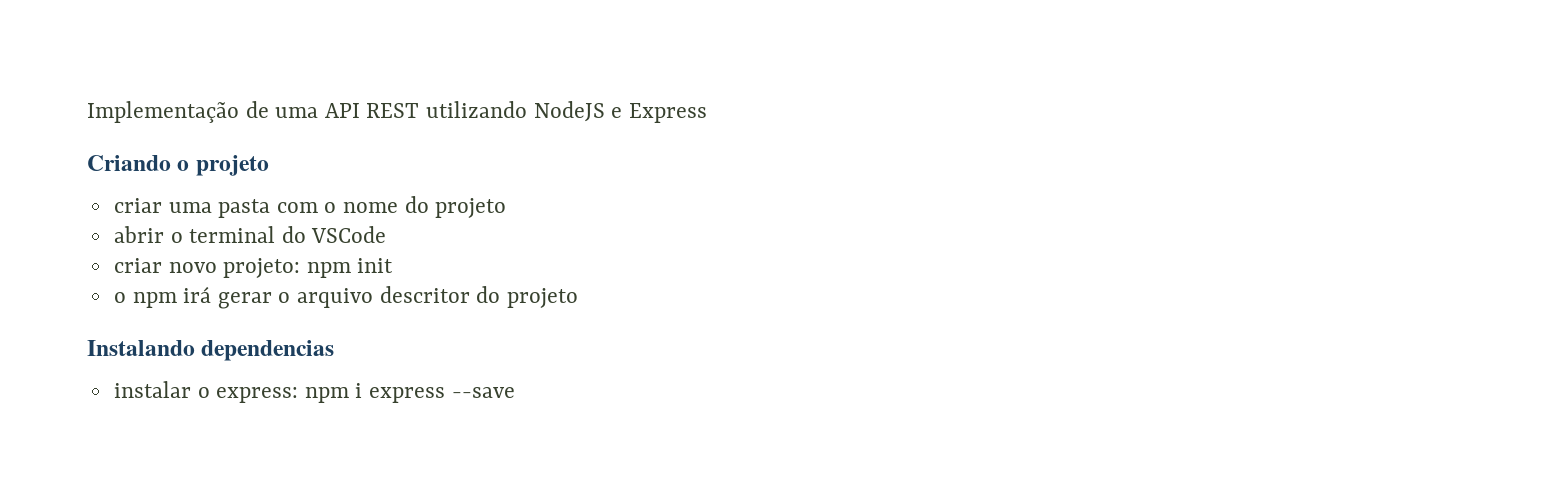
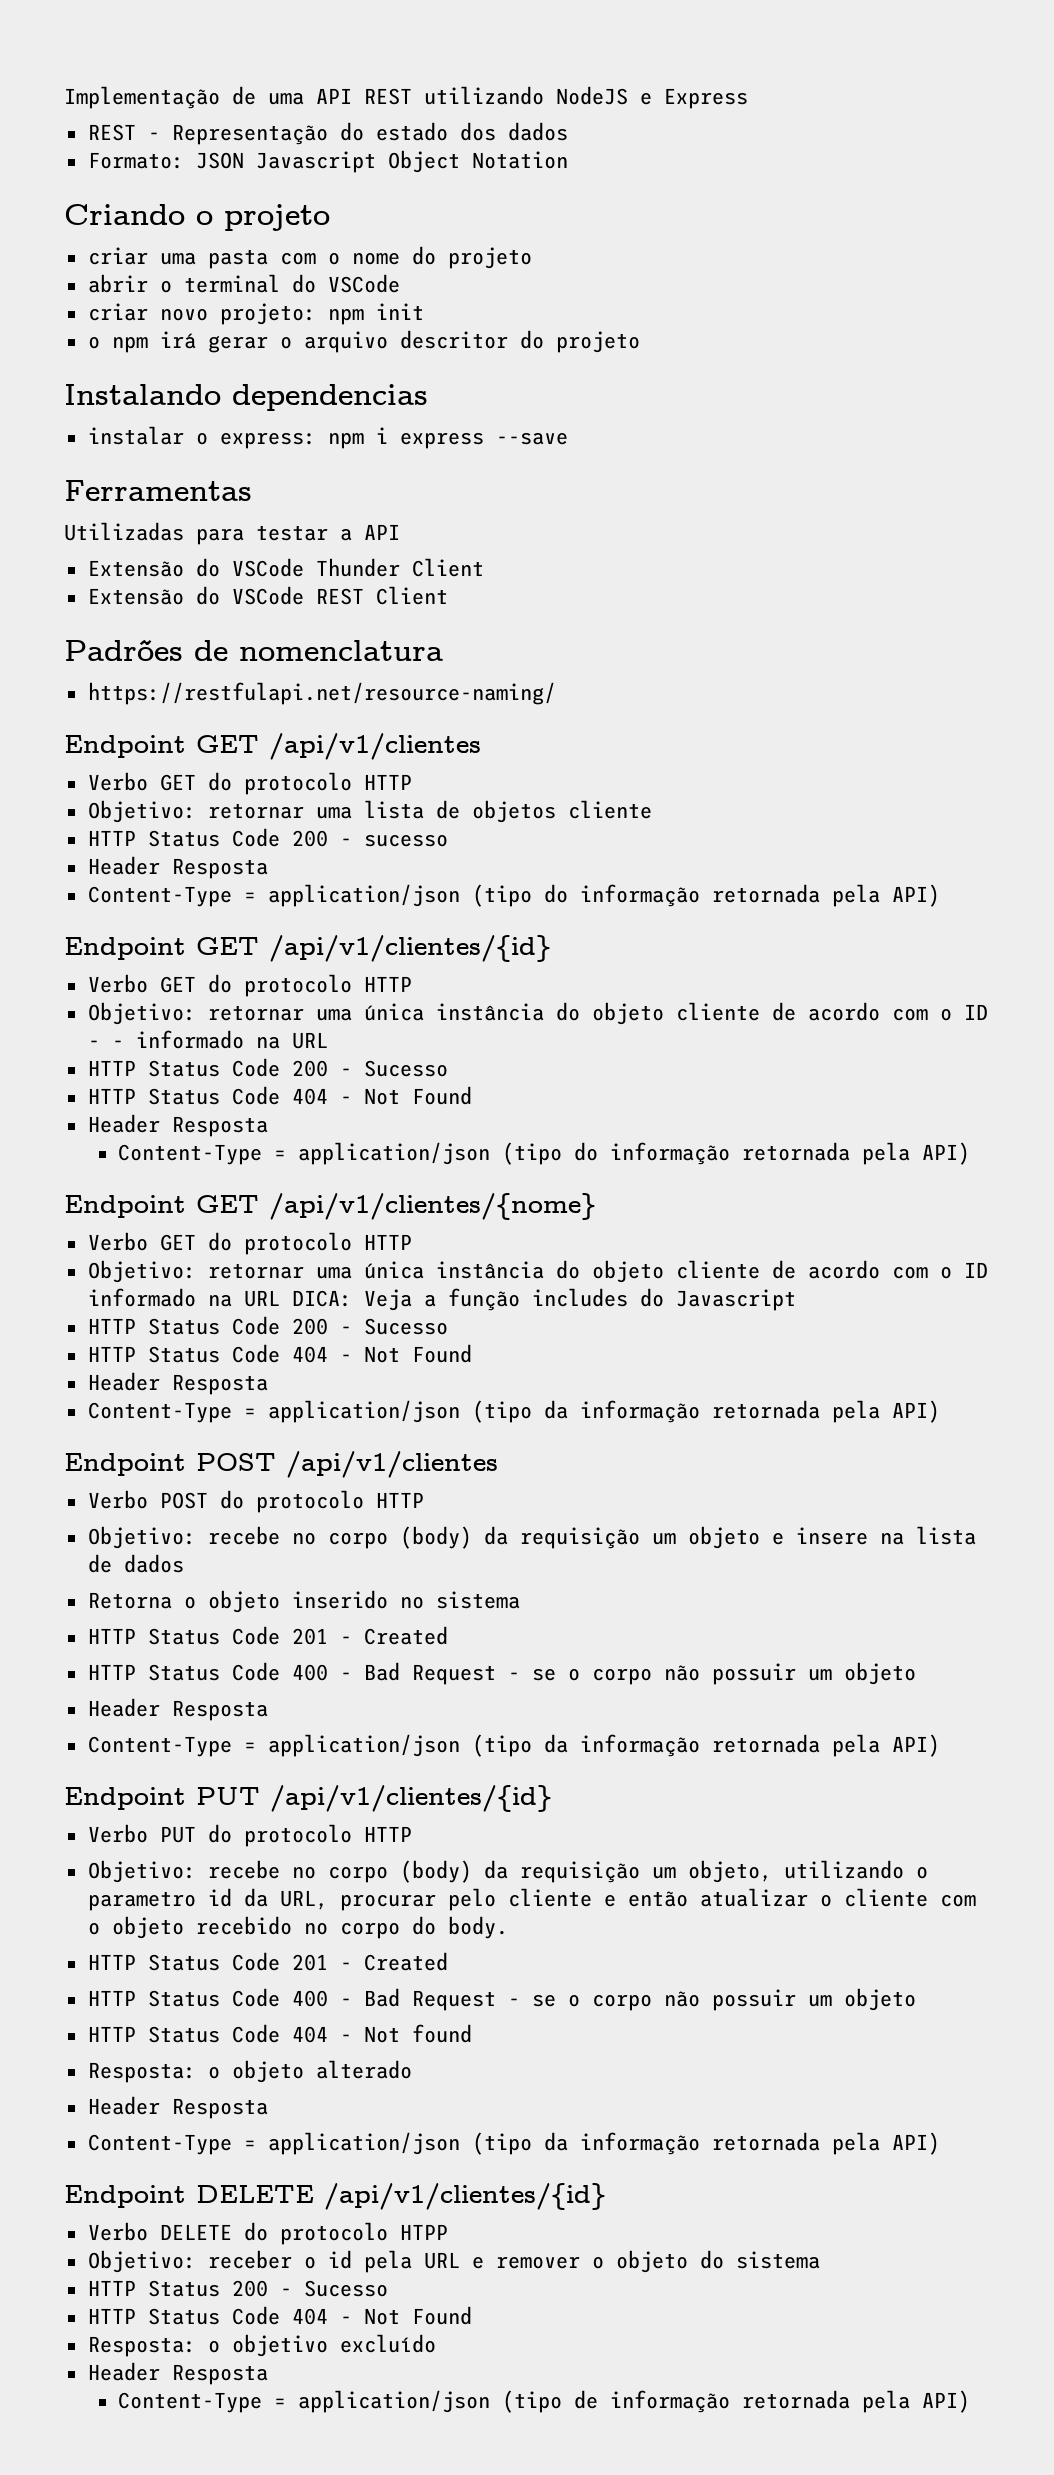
+ REST - Representação do estado dos dados
+ Formato: JSON Javascript Object Notation
+ Ferramentas
+ Utilizadas para testar a API
+ Extensão do VSCode Thunder Client
+ Extensão do VSCode REST Client
+ Padrões de nomenclatura
+ https://restfulapi.net/resource-naming/
+ Endpoint GET /api/v1/clientes
+ Verbo GET do protocolo HTTP
+ Objetivo: retornar uma lista de objetos cliente
+ HTTP Status Code 200 - sucesso
+ Header Resposta
+ Content-Type = application/json (tipo do informação retornada pela API)
+ Endpoint GET /api/v1/clientes/{id}
+ Verbo GET do protocolo HTTP
+ Objetivo: retornar uma única instância do objeto cliente de acordo com o ID - - informado na URL
+ HTTP Status Code 200 - Sucesso
+ HTTP Status Code 404 - Not Found
+ Header Resposta
+ Content-Type = application/json (tipo do informação retornada pela API)
+ Endpoint GET /api/v1/clientes/{nome}
+ Verbo GET do protocolo HTTP
+ Objetivo: retornar uma única instância do objeto cliente de acordo com o ID informado na URL DICA: Veja a função includes do Javascript
+ HTTP Status Code 200 - Sucesso
+ HTTP Status Code 404 - Not Found
+ Header Resposta
+ Content-Type = application/json (tipo da informação retornada pela API)
+ Endpoint POST /api/v1/clientes
+ Verbo POST do protocolo HTTP
+ Objetivo: recebe no corpo (body) da requisição um objeto e insere na lista de dados
+ Retorna o objeto inserido no sistema
+ HTTP Status Code 201 - Created
+ HTTP Status Code 400 - Bad Request - se o corpo não possuir um objeto
+ Header Resposta
+ Content-Type = application/json (tipo da informação retornada pela API)
+ Endpoint PUT /api/v1/clientes/{id}
+ Verbo PUT do protocolo HTTP
+ Objetivo: recebe no corpo (body) da requisição um objeto, utilizando o parametro id da URL, procurar pelo cliente e então atualizar o cliente com o objeto recebido no corpo do body.
+ HTTP Status Code 201 - Created
+ HTTP Status Code 400 - Bad Request - se o corpo não possuir um objeto
+ HTTP Status Code 404 - Not found
+ Resposta: o objeto alterado
+ Header Resposta
+ Content-Type = application/json (tipo da informação retornada pela API)
+ Endpoint DELETE /api/v1/clientes/{id}
+ Verbo DELETE do protocolo HTPP
+ Objetivo: receber o id pela URL e remover o objeto do sistema
+ HTTP Status 200 - Sucesso
+ HTTP Status Code 404 - Not Found
+ Resposta: o objetivo excluído
+ Header Resposta
+ Content-Type = application/json (tipo de informação retornada pela API)

